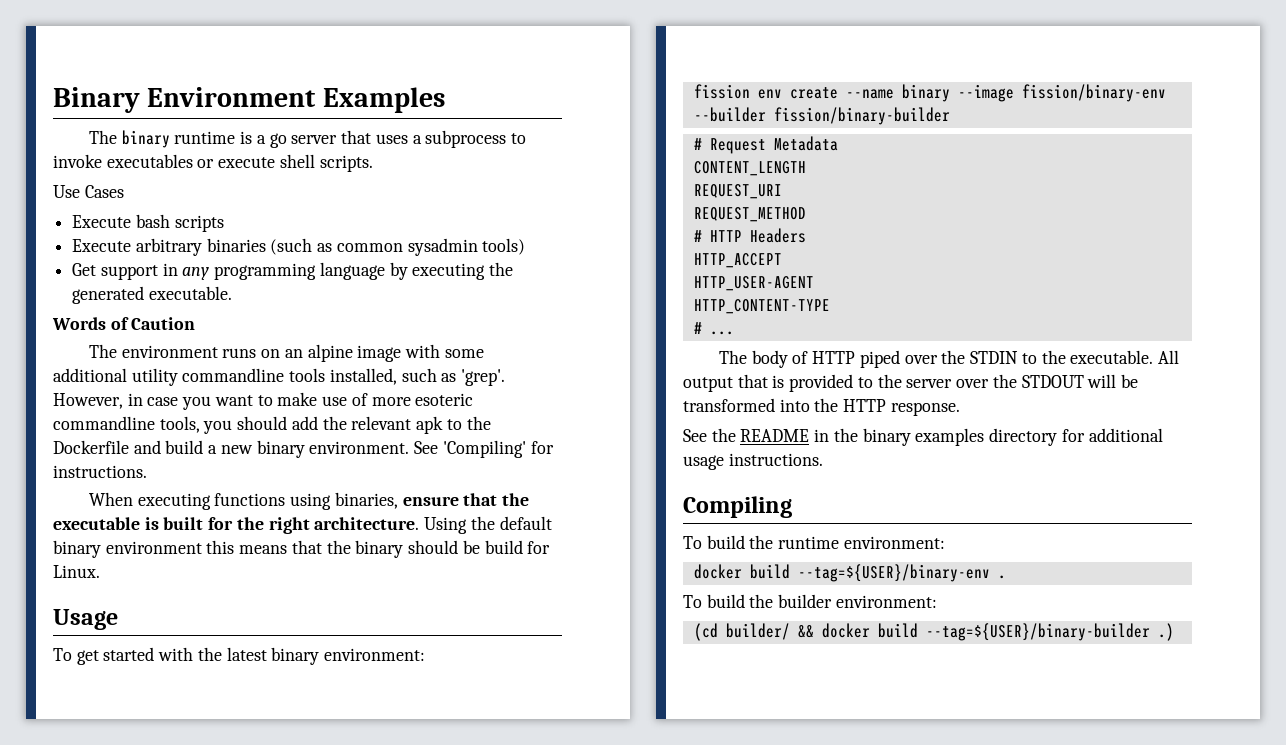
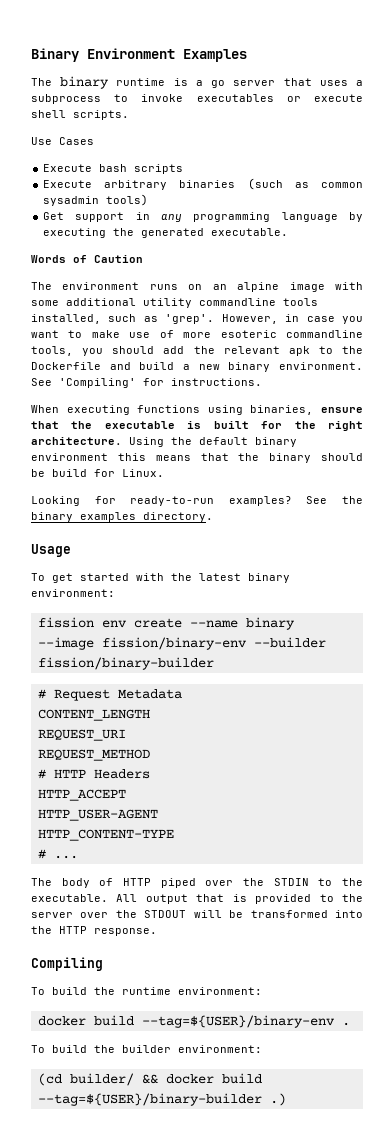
+ Looking for ready-to-run examples? See the binary examples directory.
- See the README in the binary examples directory for additional usage instructions.

